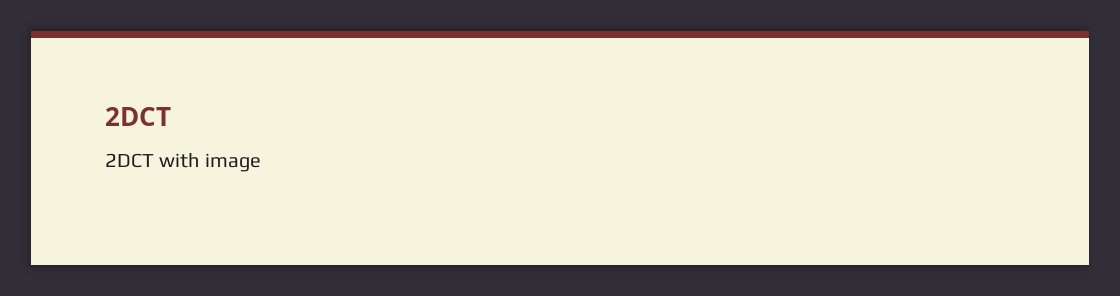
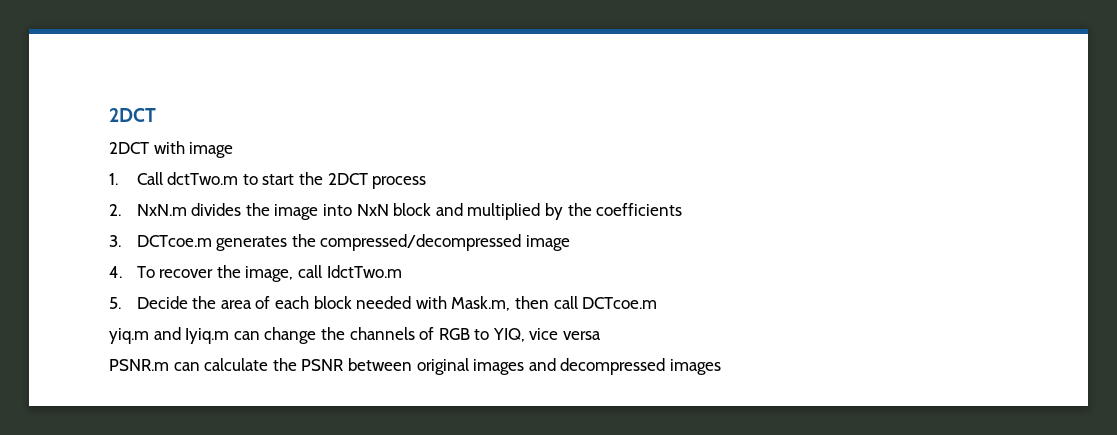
+ 1. Call dctTwo.m to start the 2DCT process
+ 2. NxN.m divides the image into NxN block and multiplied by the coefficients
+ 3. DCTcoe.m generates the compressed/decompressed image
+ 4. To recover the image, call IdctTwo.m
+ 5. Decide the area of each block needed with Mask.m, then call DCTcoe.m
+ yiq.m and Iyiq.m can change the channels of RGB to YIQ, vice versa
+ PSNR.m can calculate the PSNR between original images and decompressed images

